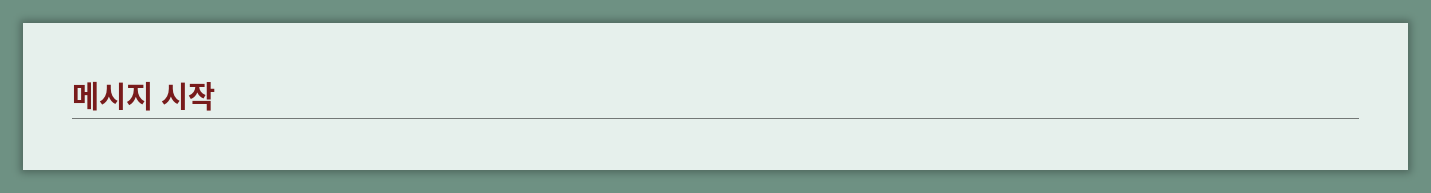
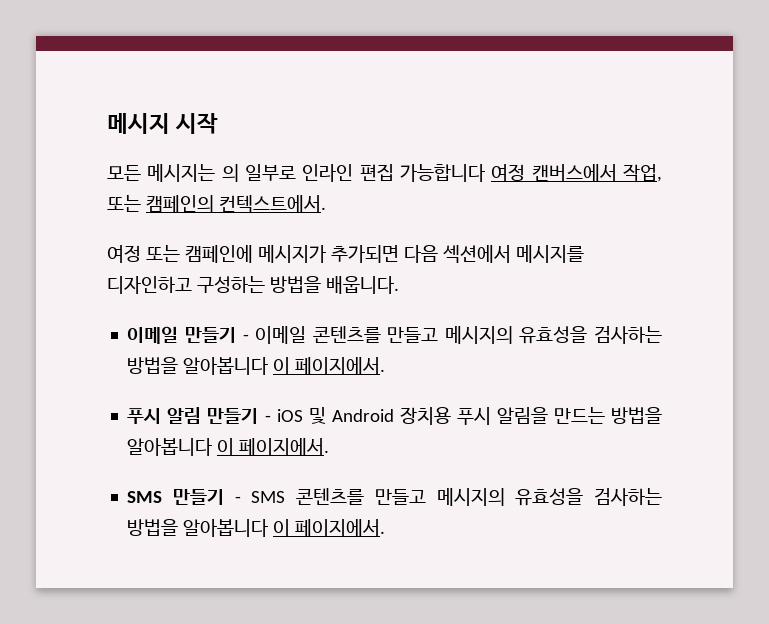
+ 모든 메시지는 의 일부로 인라인 편집 가능합니다 여정 캔버스에서 작업, 또는 캠페인의 컨텍스트에서.
+ 여정 또는 캠페인에 메시지가 추가되면 다음 섹션에서 메시지를 디자인하고 구성하는 방법을 배웁니다.
+ 이메일 만들기 - 이메일 콘텐츠를 만들고 메시지의 유효성을 검사하는 방법을 알아봅니다 이 페이지에서.
+ 푸시 알림 만들기 - iOS 및 Android 장치용 푸시 알림을 만드는 방법을 알아봅니다 이 페이지에서.
+ SMS 만들기 - SMS 콘텐츠를 만들고 메시지의 유효성을 검사하는 방법을 알아봅니다 이 페이지에서.

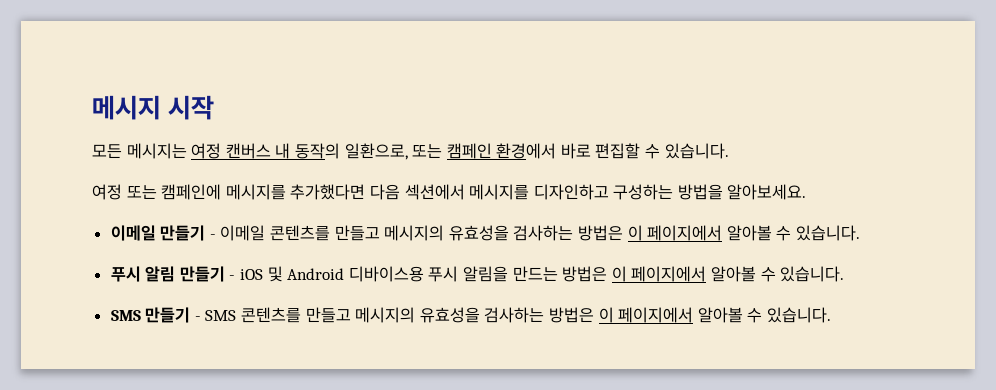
- 모든 메시지는 의 일부로 인라인 편집 가능합니다 여정 캔버스에서 작업, 또는 캠페인의 컨텍스트에서.
+ 모든 메시지는 여정 캔버스 내 동작의 일환으로, 또는 캠페인 환경에서 바로 편집할 수 있습니다.
- 여정 또는 캠페인에 메시지가 추가되면 다음 섹션에서 메시지를 디자인하고 구성하는 방법을 배웁니다.
+ 여정 또는 캠페인에 메시지를 추가했다면 다음 섹션에서 메시지를 디자인하고 구성하는 방법을 알아보세요.
- 이메일 만들기 - 이메일 콘텐츠를 만들고 메시지의 유효성을 검사하는 방법을 알아봅니다 이 페이지에서.
+ 이메일 만들기 - 이메일 콘텐츠를 만들고 메시지의 유효성을 검사하는 방법은 이 페이지에서 알아볼 수 있습니다.
- 푸시 알림 만들기 - iOS 및 Android 장치용 푸시 알림을 만드는 방법을 알아봅니다 이 페이지에서.
+ 푸시 알림 만들기 - iOS 및 Android 디바이스용 푸시 알림을 만드는 방법은 이 페이지에서 알아볼 수 있습니다.
- SMS 만들기 - SMS 콘텐츠를 만들고 메시지의 유효성을 검사하는 방법을 알아봅니다 이 페이지에서.
+ SMS 만들기 - SMS 콘텐츠를 만들고 메시지의 유효성을 검사하는 방법은 이 페이지에서 알아볼 수 있습니다.

